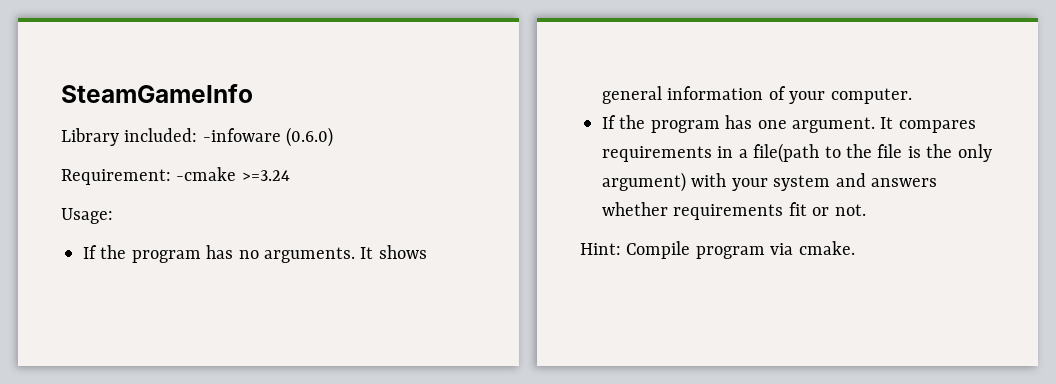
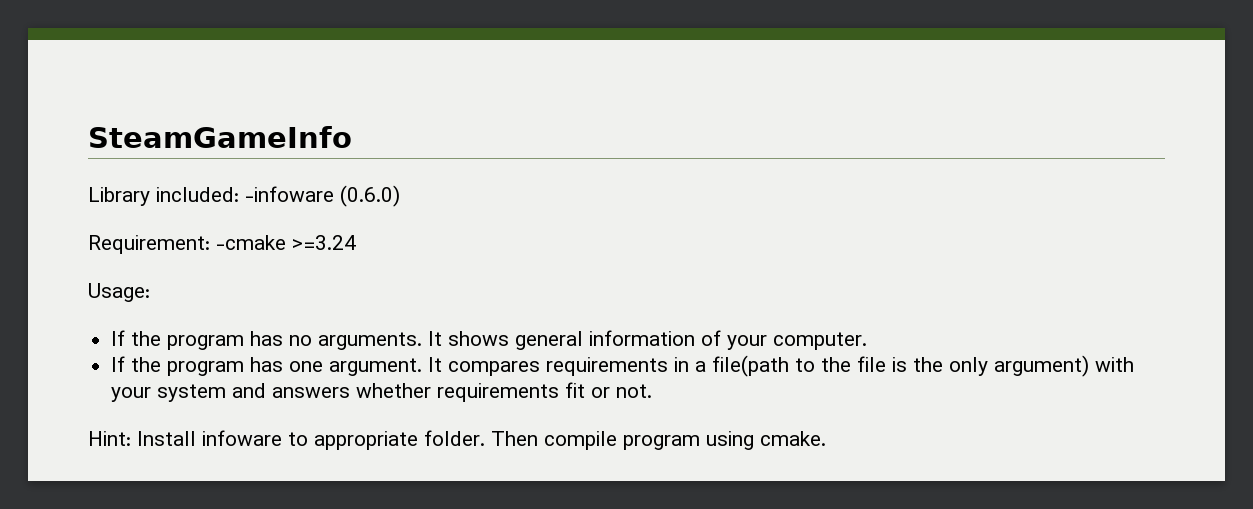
- Hint: Compile program via cmake.
+ Hint: Install infoware to appropriate folder. Then compile program using cmake.

